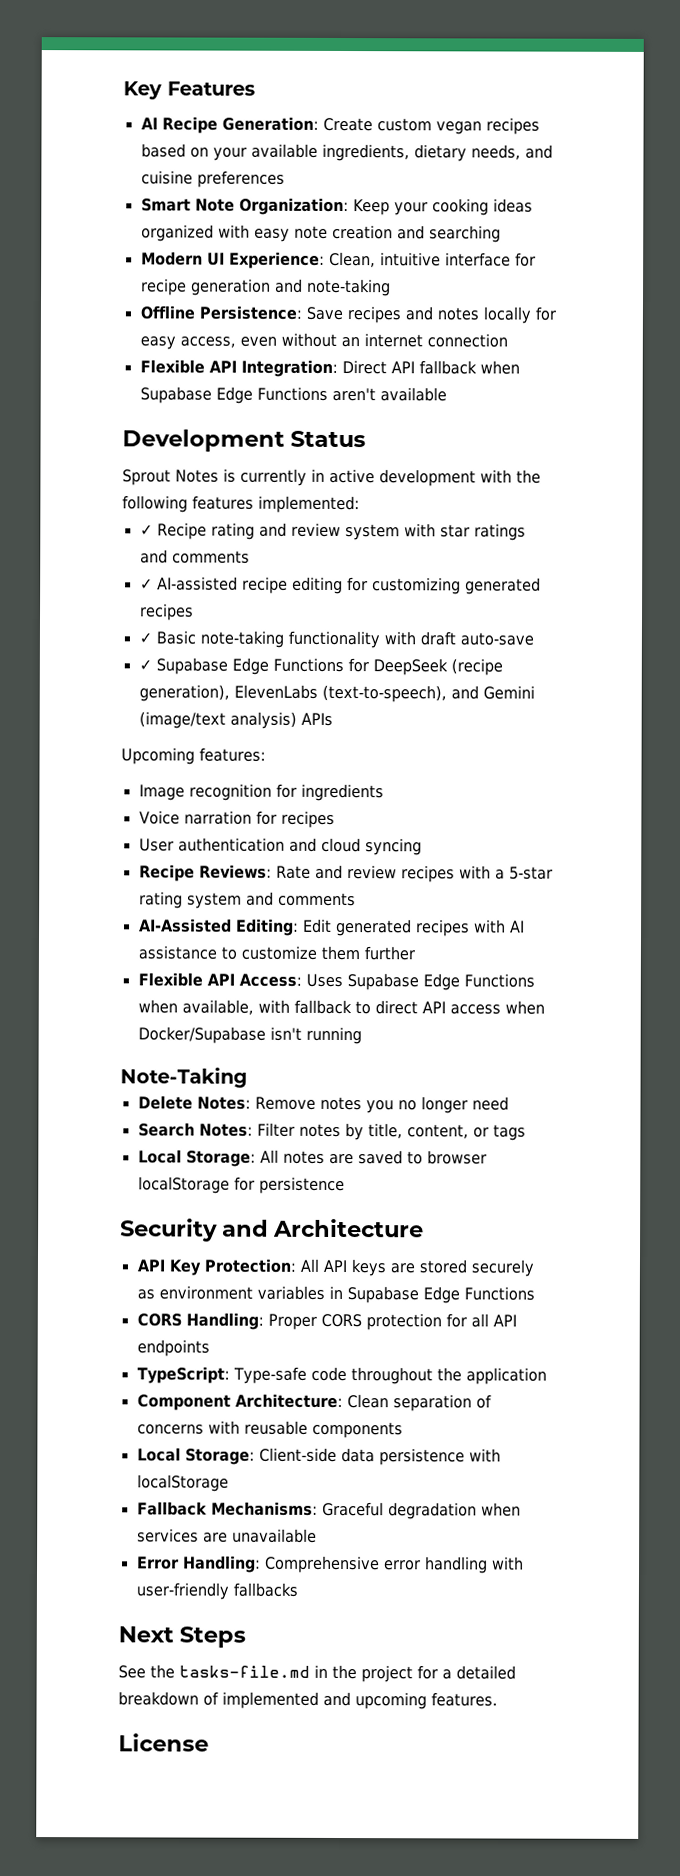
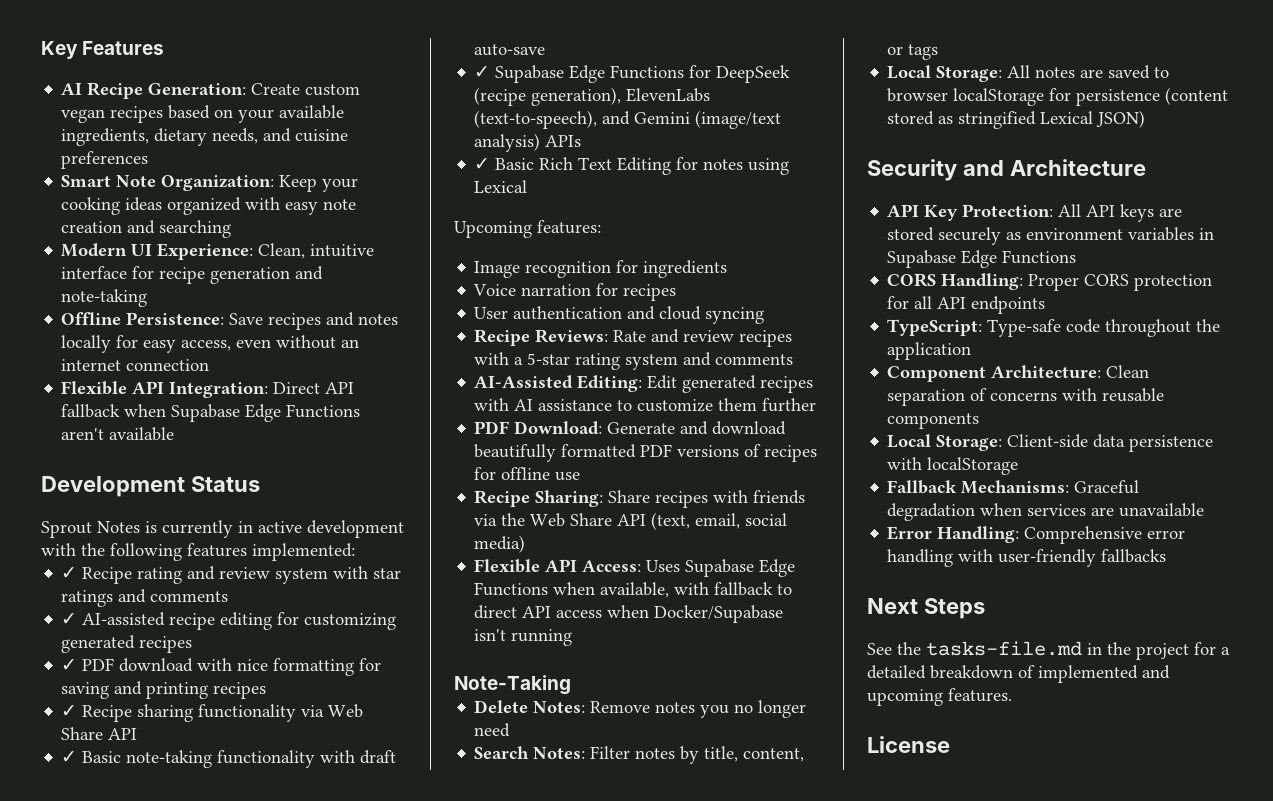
+ ✓ PDF download with nice formatting for saving and printing recipes
+ ✓ Recipe sharing functionality via Web Share API
+ ✓ Basic Rich Text Editing for notes using Lexical
+ PDF Download: Generate and download beautifully formatted PDF versions of recipes for offline use
+ Recipe Sharing: Share recipes with friends via the Web Share API (text, email, social media)
- Local Storage: All notes are saved to browser localStorage for persistence
+ Local Storage: All notes are saved to browser localStorage for persistence (content stored as stringified Lexical JSON)

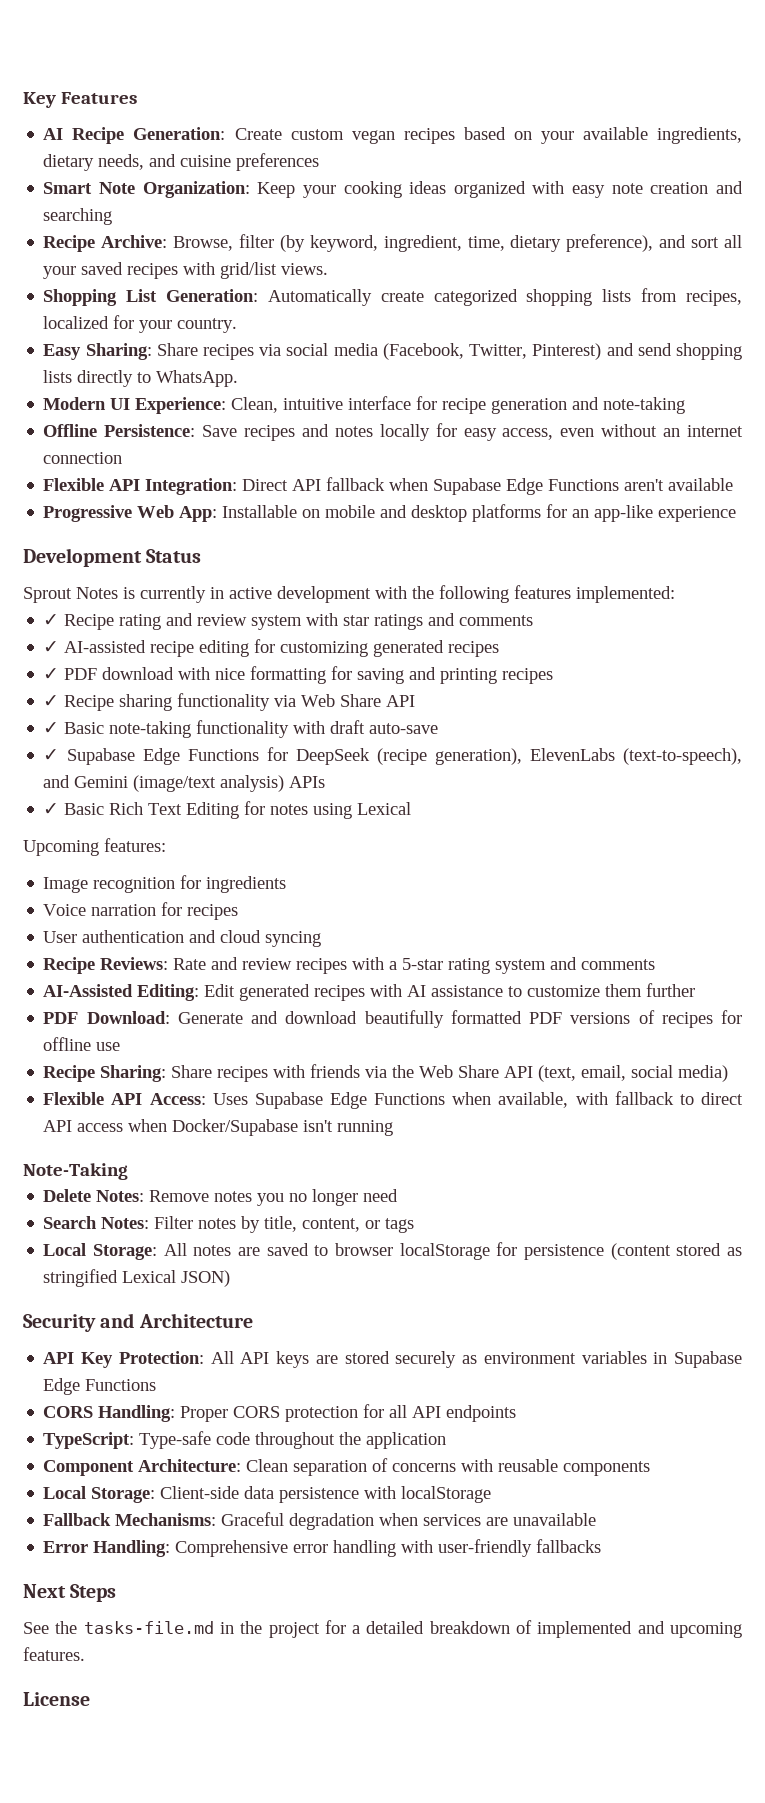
+ Recipe Archive: Browse, filter (by keyword, ingredient, time, dietary preference), and sort all your saved recipes with grid/list views.
+ Shopping List Generation: Automatically create categorized shopping lists from recipes, localized for your country.
+ Easy Sharing: Share recipes via social media (Facebook, Twitter, Pinterest) and send shopping lists directly to WhatsApp.
+ Progressive Web App: Installable on mobile and desktop platforms for an app-like experience

